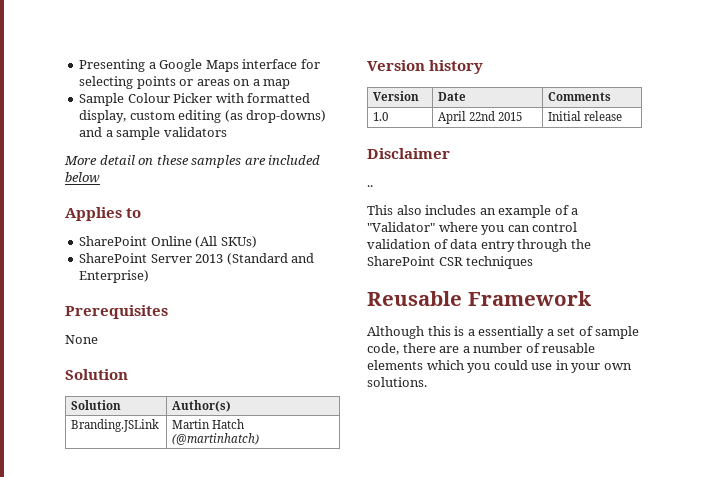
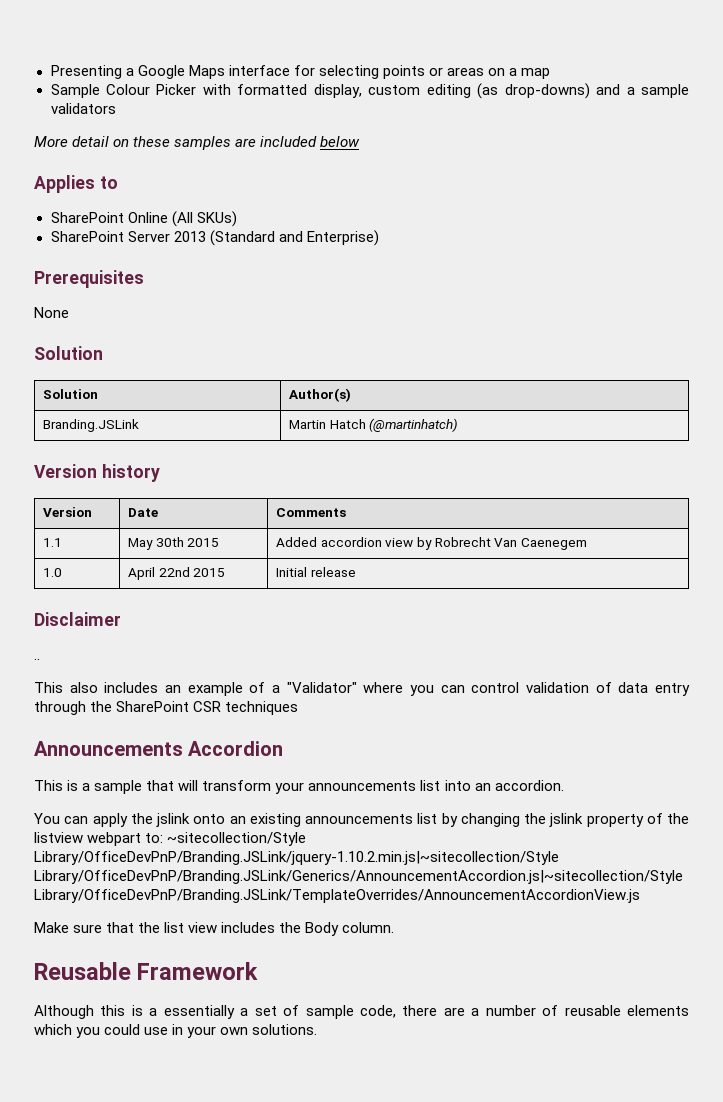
+ 1.1 | May 30th 2015 | Added accordion view by Robrecht Van Caenegem
+ Announcements Accordion
+ This is a sample that will transform your announcements list into an accordion.
+ You can apply the jslink onto an existing announcements list by changing the jslink property of the listview webpart to: ~sitecollection/Style Library/OfficeDevPnP/Branding.JSLink/jquery-1.10.2.min.js|~sitecollection/Style Library/OfficeDevPnP/Branding.JSLink/Generics/AnnouncementAccordion.js|~sitecollection/Style Library/OfficeDevPnP/Branding.JSLink/TemplateOverrides/AnnouncementAccordionView.js
+ Make sure that the list view includes the Body column.

